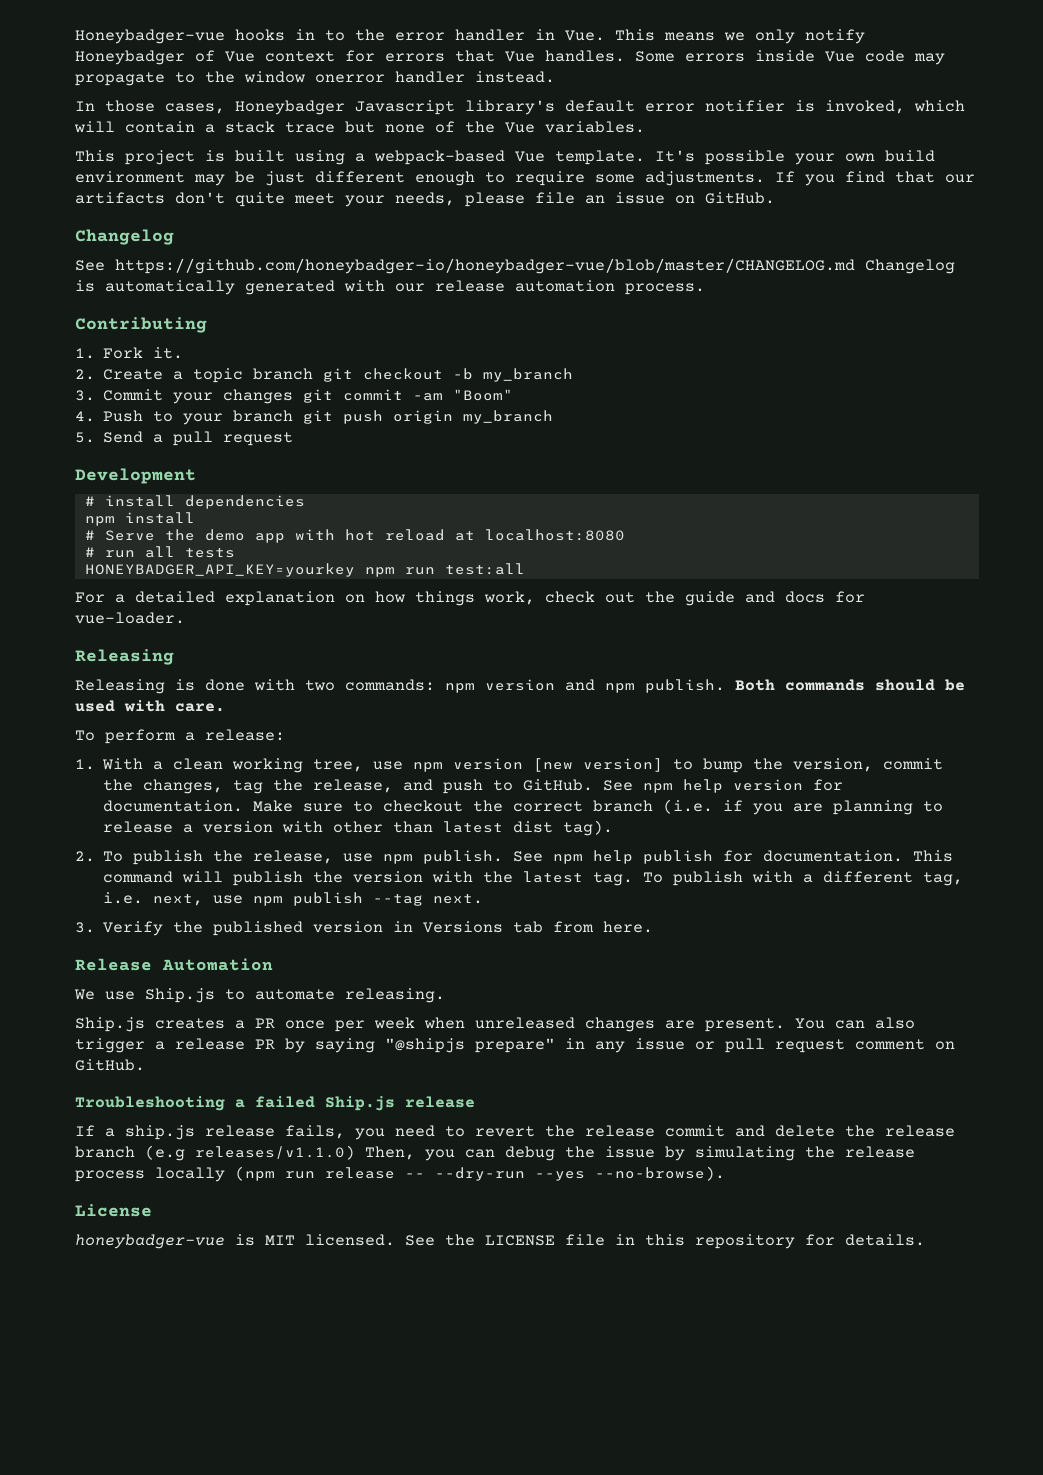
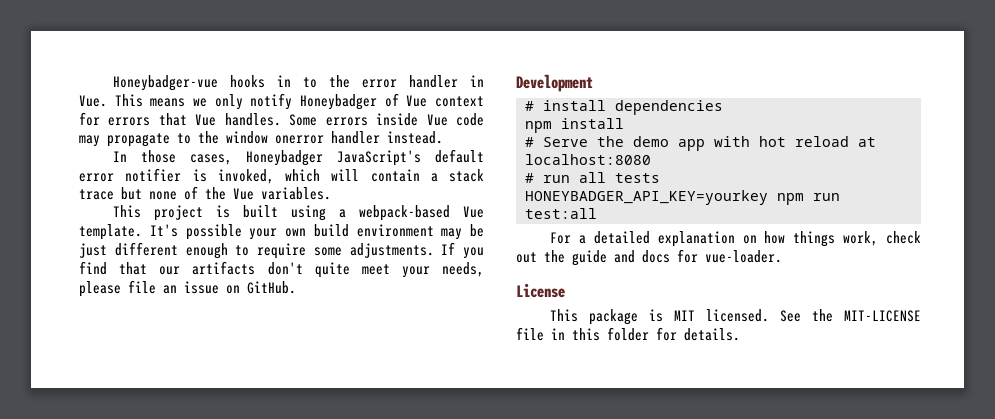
- In those cases, Honeybadger Javascript library's default error notifier is invoked, which will contain a stack trace but none of the Vue variables.
+ In those cases, Honeybadger JavaScript's default error notifier is invoked, which will contain a stack trace but none of the Vue variables.
  If you find that our artifacts don't quite meet your needs, please file an issue on GitHub.
- Changelog
- See https://github.com/honeybadger-io/honeybadger-vue/blob/master/CHANGELOG.md Changelog is automatically generated with our release automation process.
- Contributing
- 1. Fork it.
- 2. Create a topic branch git checkout -b my_branch
- 3. Commit your changes git commit -am "Boom"
- 4. Push to your branch git push origin my_branch
- 5. Send a pull request
  For a detailed explanation on how things work, check out the guide and docs for vue-loader.
- Releasing
- Releasing is done with two commands: npm version and npm publish. Both commands should be used with care.
- To perform a release:
- 1. With a clean working tree, use npm version [new version] to bump the version, commit the changes, tag the release, and push to GitHub. See npm help version for documentation. Make sure to checkout the correct branch (i.e. if you are planning to release a version with other than latest dist tag).
- 2. To publish the release, use npm publish. See npm help publish for documentation. This command will publish the version with the latest tag. To publish with a different tag, i.e. next, use npm publish --tag next.
- 3. Verify the published version in Versions tab from here.
- Release Automation
- We use Ship.js to automate releasing.
- Ship.js creates a PR once per week when unreleased changes are present. You can also trigger a release PR by saying "@shipjs prepare" in any issue or pull request comment on GitHub.
- Troubleshooting a failed Ship.js release
- If a ship.js release fails, you need to revert the release commit and delete the release branch (e.g releases/v1.1.0) Then, you can debug the issue by simulating the release process locally (npm run release -- --dry-run --yes --no-browse).
- honeybadger-vue is MIT licensed.
+ This package is MIT licensed.
- See the LICENSE file in this repository for details.
+ See the MIT-LICENSE file in this folder for details.

